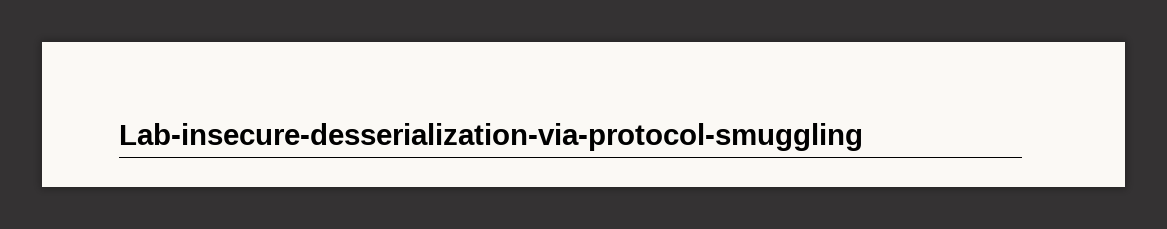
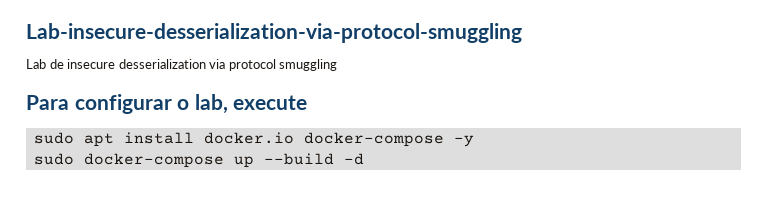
+ Lab de insecure desserialization via protocol smuggling
+ Para configurar o lab, execute
+ sudo apt install docker.io docker-compose -y
+ sudo docker-compose up --build -d

